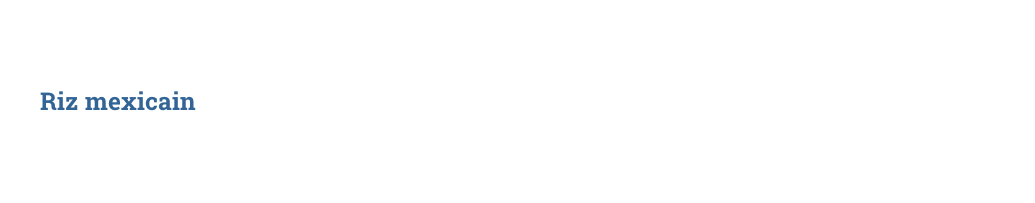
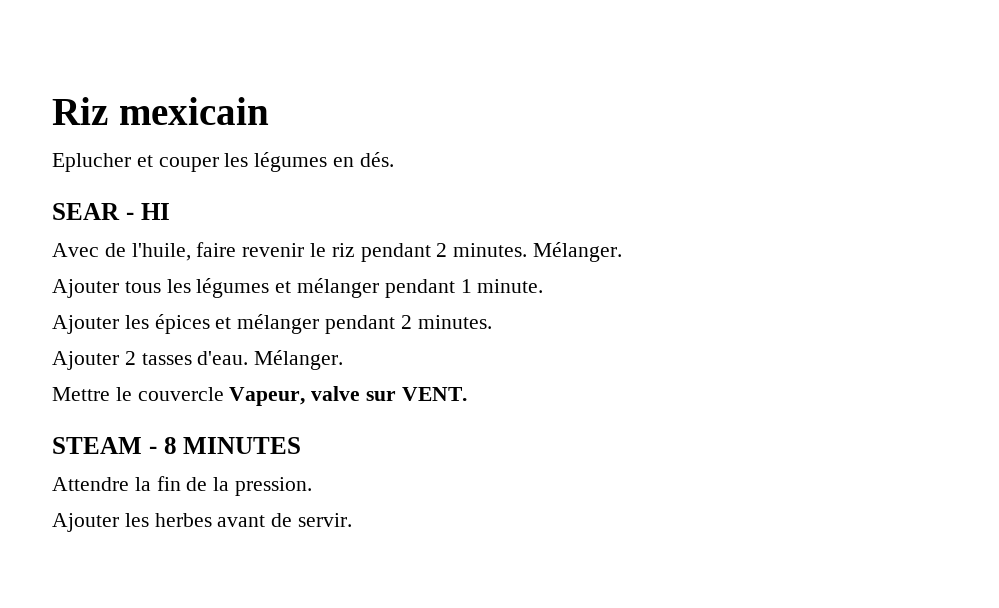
+ Eplucher et couper les légumes en dés.
+ SEAR - HI
+ Avec de l'huile, faire revenir le riz pendant 2 minutes. Mélanger.
+ Ajouter tous les légumes et mélanger pendant 1 minute.
+ Ajouter les épices et mélanger pendant 2 minutes.
+ Ajouter 2 tasses d'eau. Mélanger.
+ Mettre le couvercle Vapeur, valve sur VENT.
+ STEAM - 8 MINUTES
+ Attendre la fin de la pression.
+ Ajouter les herbes avant de servir.

